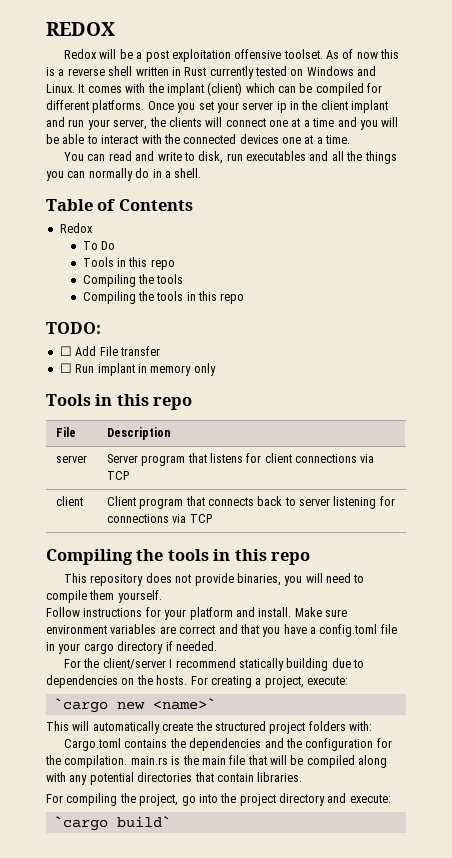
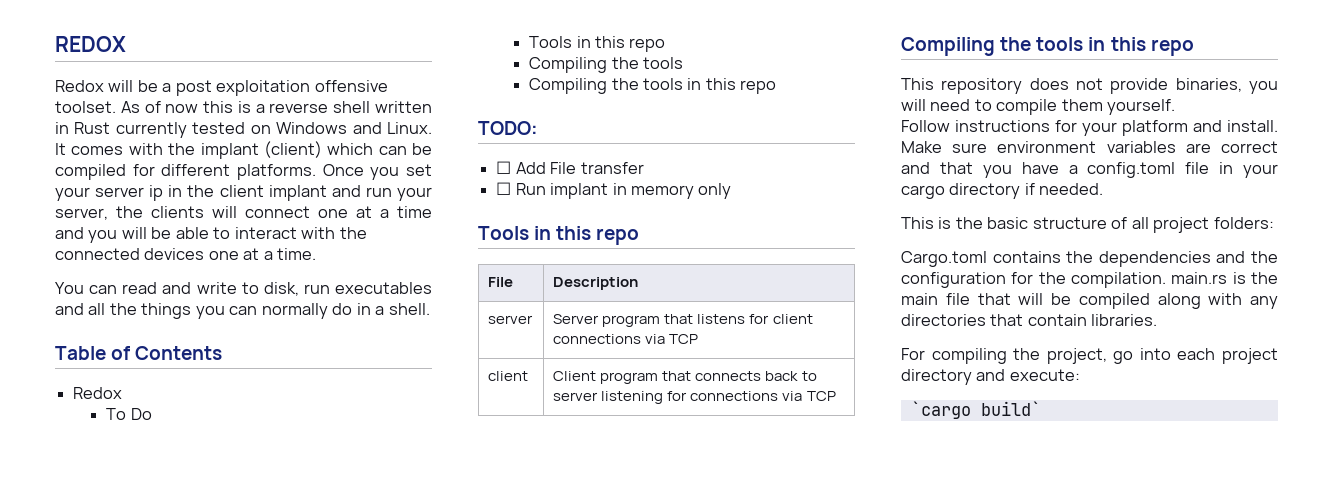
- For the client/server I recommend statically building due to dependencies on the hosts. For creating a project, execute:
- `cargo new <name>`
- This will automatically create the structured project folders with:
+ This is the basic structure of all project folders:
- Cargo.toml contains the dependencies and the configuration for the compilation. main.rs is the main file that will be compiled along with any potential directories that contain libraries.
+ Cargo.toml contains the dependencies and the configuration for the compilation. main.rs is the main file that will be compiled along with any directories that contain libraries.
- For compiling the project, go into the project directory and execute:
+ For compiling the project, go into each project directory and execute:

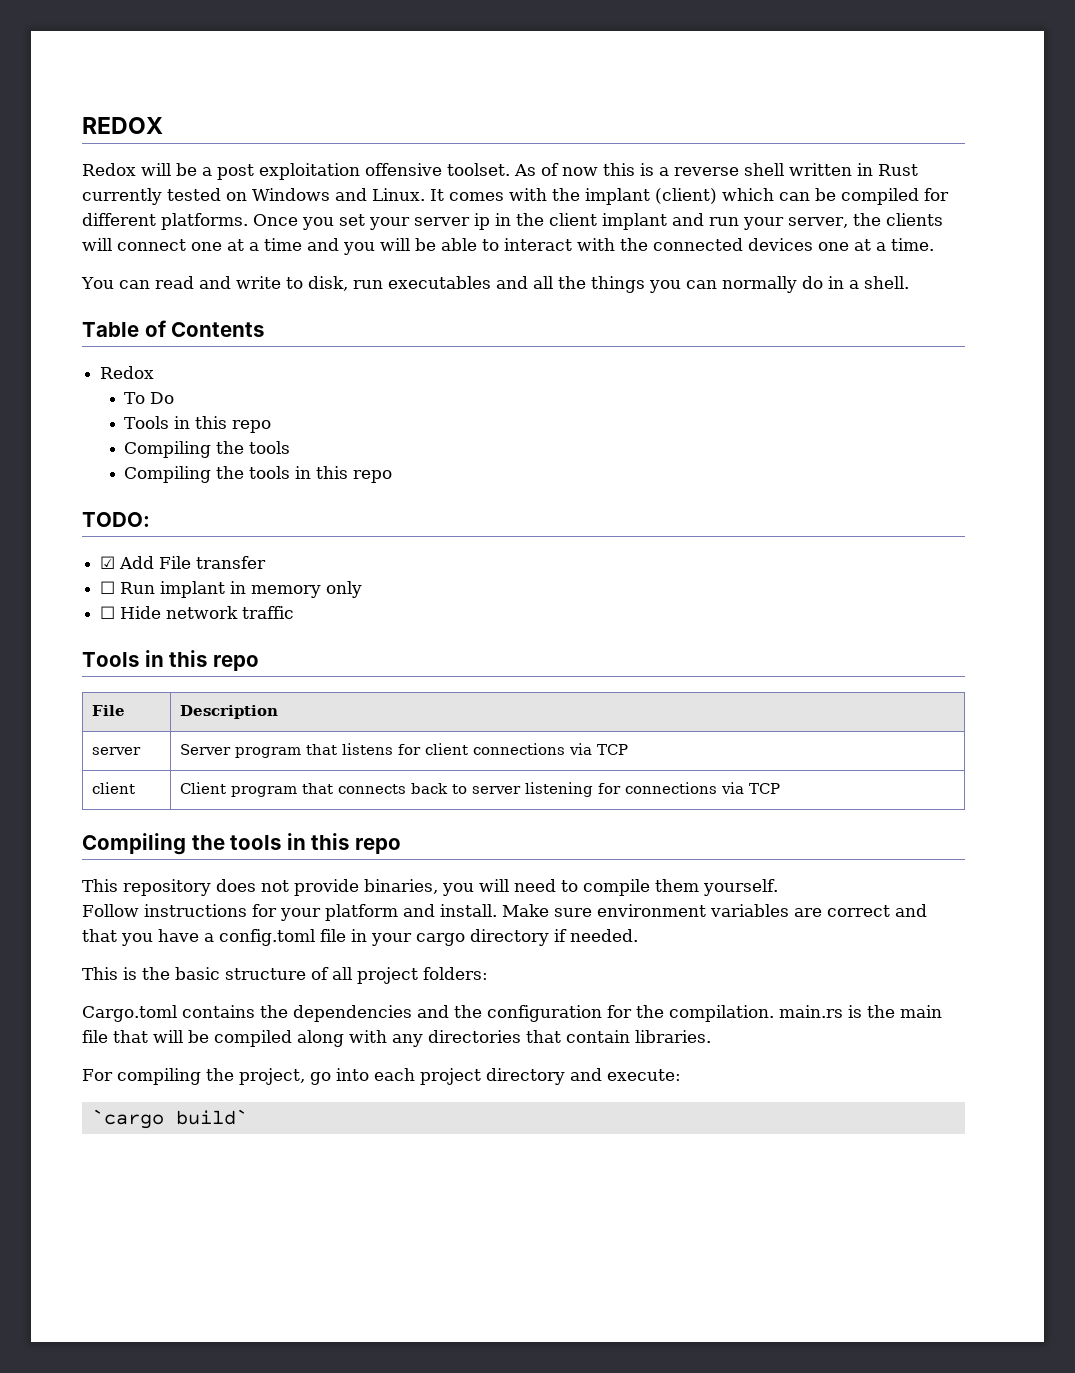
- ☐ Add File transfer
+ ☑ Add File transfer
+ ☐ Hide network traffic

